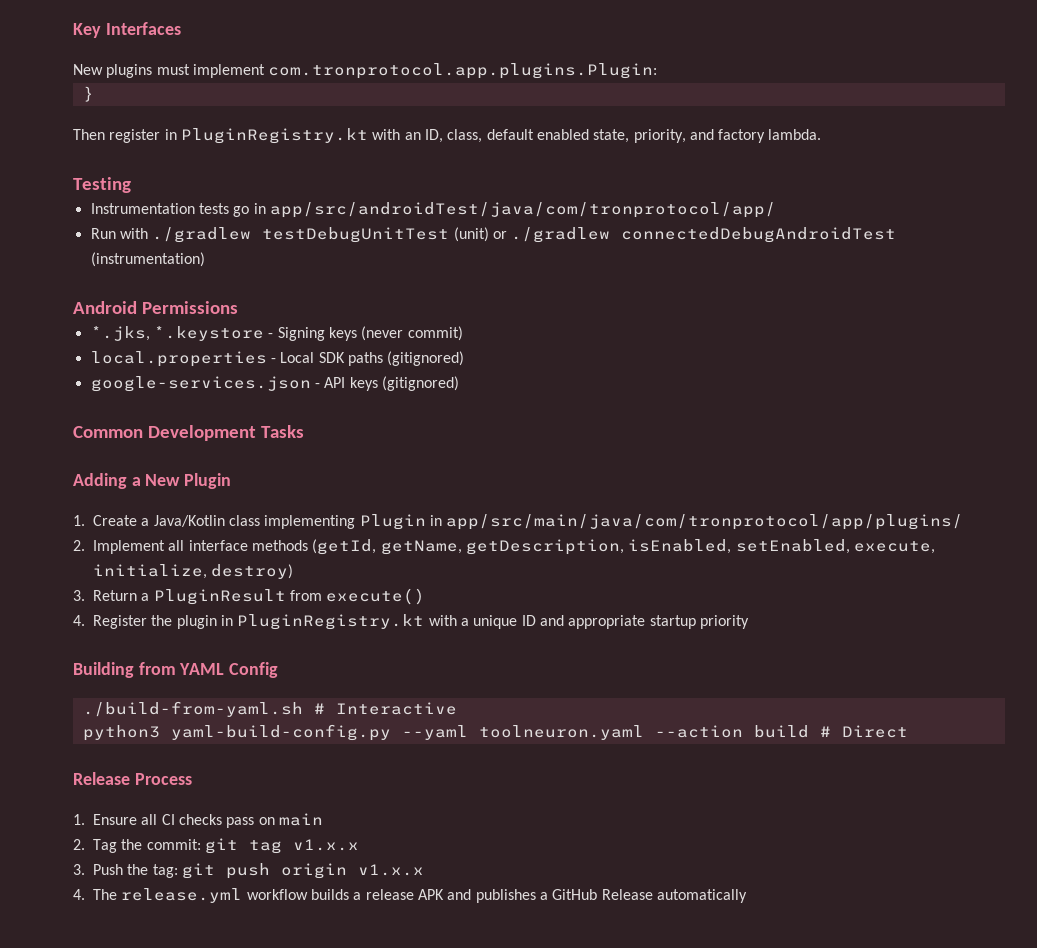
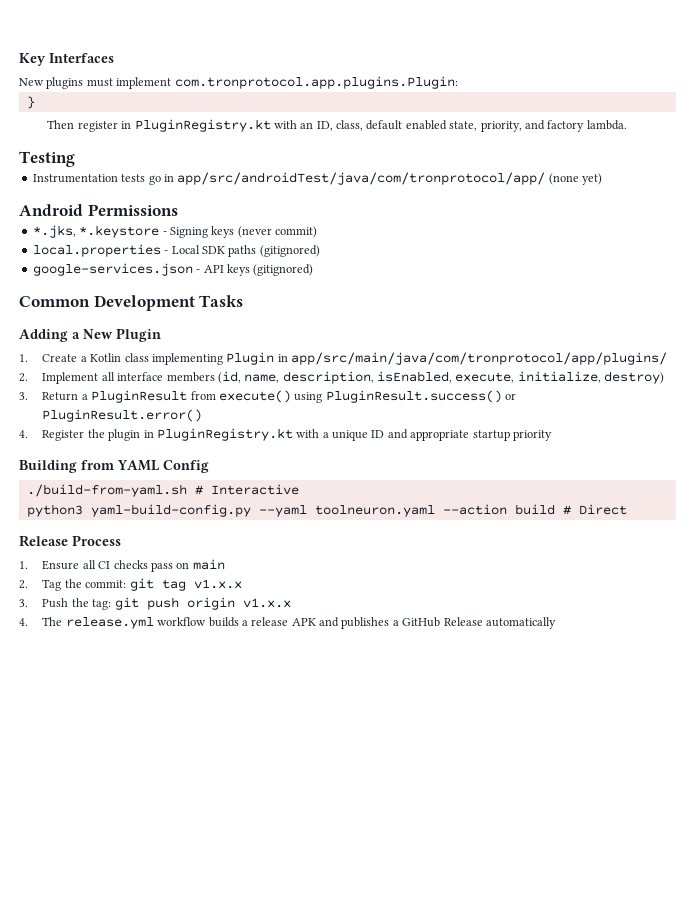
- Instrumentation tests go in app/src/androidTest/java/com/tronprotocol/app/
- Run with ./gradlew testDebugUnitTest (unit) or ./gradlew connectedDebugAndroidTest (instrumentation)
+ Instrumentation tests go in app/src/androidTest/java/com/tronprotocol/app/ (none yet)
- 1. Create a Java/Kotlin class implementing Plugin in app/src/main/java/com/tronprotocol/app/plugins/
+ 1. Create a Kotlin class implementing Plugin in app/src/main/java/com/tronprotocol/app/plugins/
- 2. Implement all interface methods (getId, getName, getDescription, isEnabled, setEnabled, execute, initialize, destroy)
+ 2. Implement all interface members (id, name, description, isEnabled, execute, initialize, destroy)
- 3. Return a PluginResult from execute()
+ 3. Return a PluginResult from execute() using PluginResult.success() or PluginResult.error()

